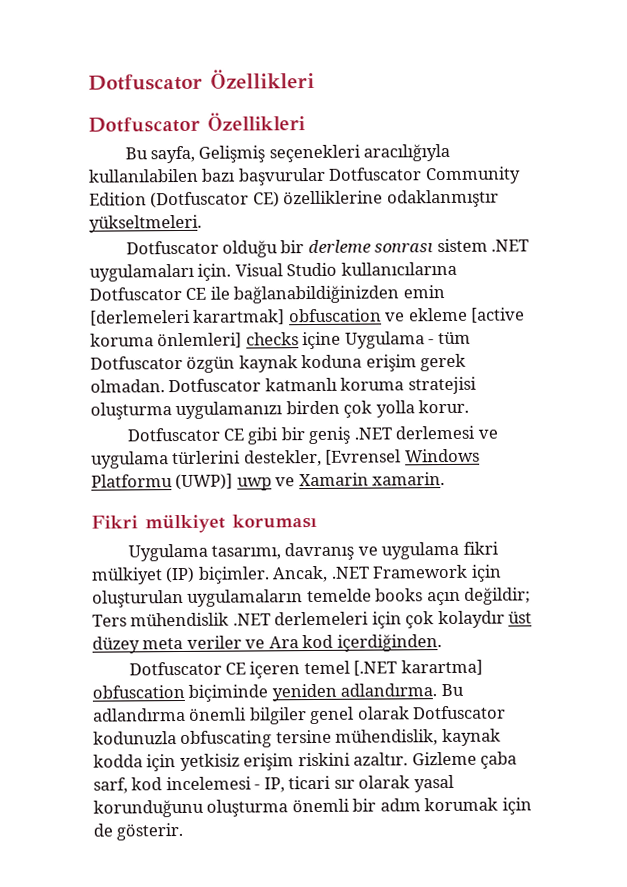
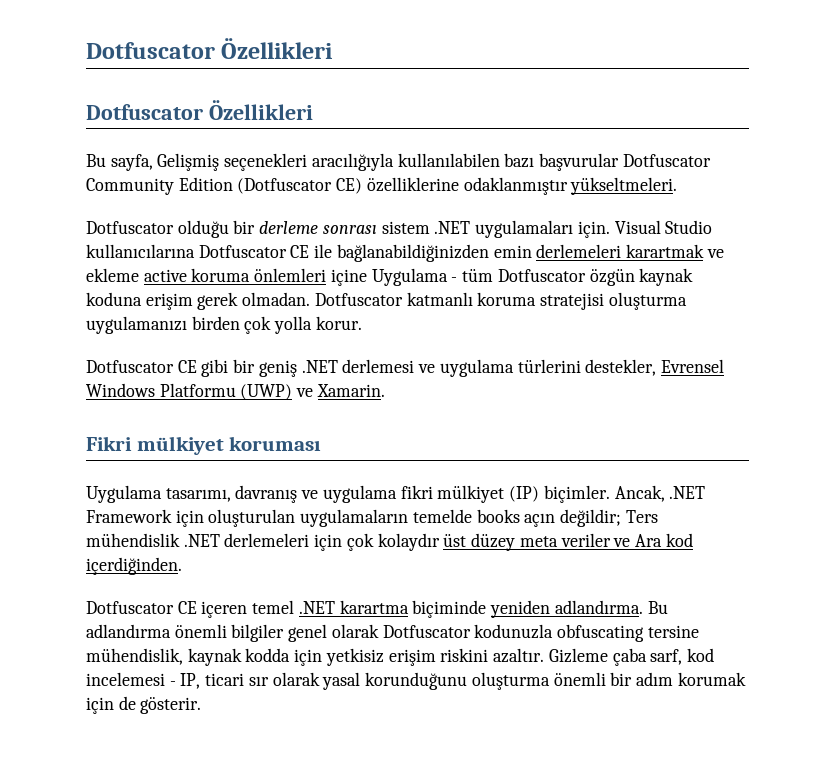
- Visual Studio kullanıcılarına Dotfuscator CE ile bağlanabildiğinizden emin [derlemeleri karartmak] obfuscation ve ekleme [active koruma önlemleri] checks içine Uygulama - tüm Dotfuscator özgün kaynak koduna erişim gerek olmadan.
+ Visual Studio kullanıcılarına Dotfuscator CE ile bağlanabildiğinizden emin derlemeleri karartmak ve ekleme active koruma önlemleri içine Uygulama - tüm Dotfuscator özgün kaynak koduna erişim gerek olmadan.
- Dotfuscator CE gibi bir geniş .NET derlemesi ve uygulama türlerini destekler, [Evrensel Windows Platformu (UWP)] uwp ve Xamarin xamarin.
+ Dotfuscator CE gibi bir geniş .NET derlemesi ve uygulama türlerini destekler, Evrensel Windows Platformu (UWP) ve Xamarin.
- Dotfuscator CE içeren temel [.NET karartma] obfuscation biçiminde yeniden adlandırma.
+ Dotfuscator CE içeren temel .NET karartma biçiminde yeniden adlandırma.

